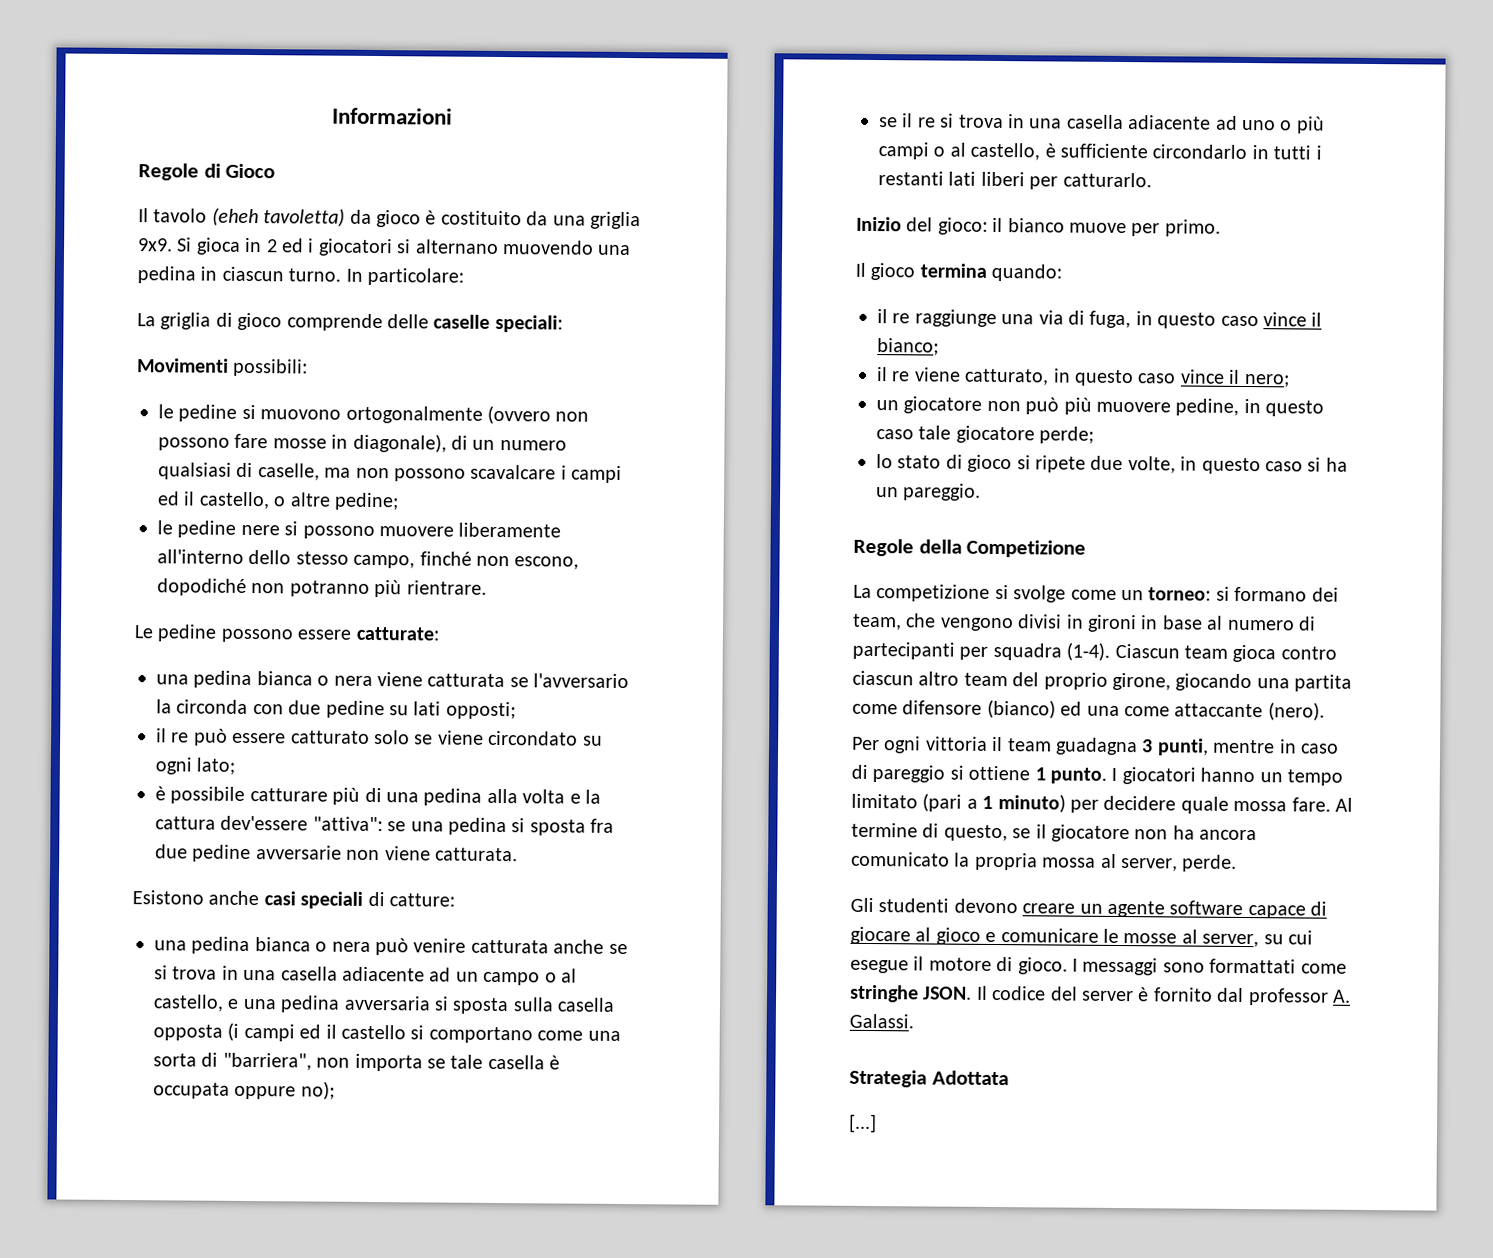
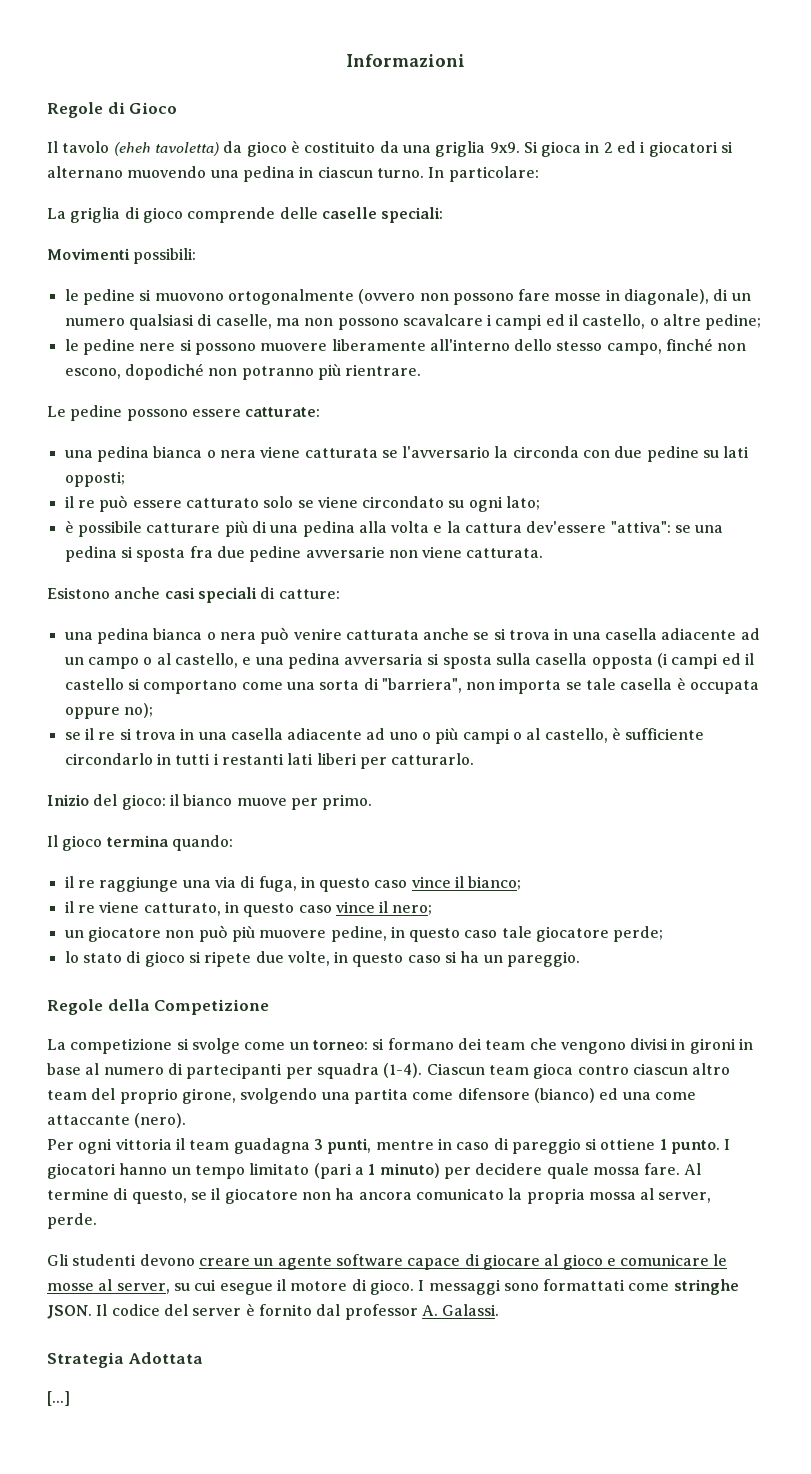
- La competizione si svolge come un torneo: si formano dei team, che vengono divisi in gironi in base al numero di partecipanti per squadra (1-4).
+ La competizione si svolge come un torneo: si formano dei team che vengono divisi in gironi in base al numero di partecipanti per squadra (1-4).
- Ciascun team gioca contro ciascun altro team del proprio girone, giocando una partita come difensore (bianco) ed una come attaccante (nero).
+ Ciascun team gioca contro ciascun altro team del proprio girone, svolgendo una partita come difensore (bianco) ed una come attaccante (nero).

